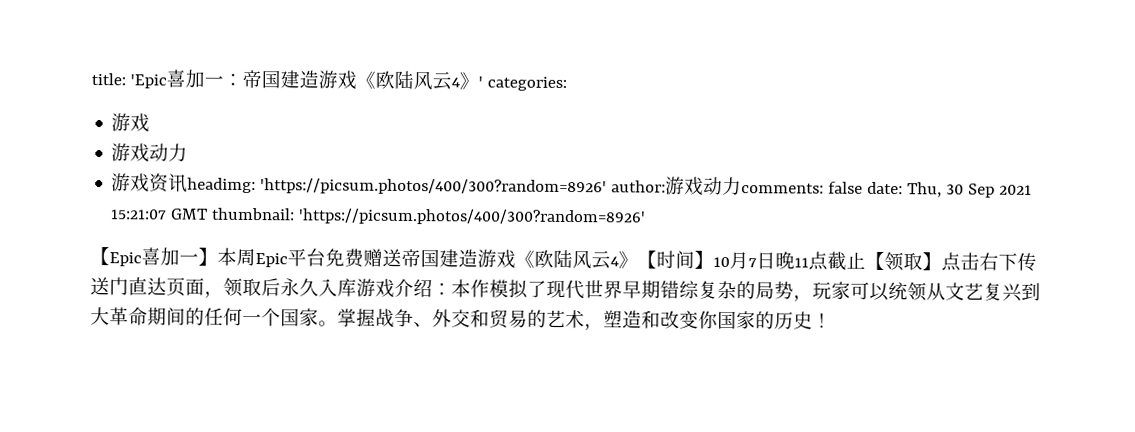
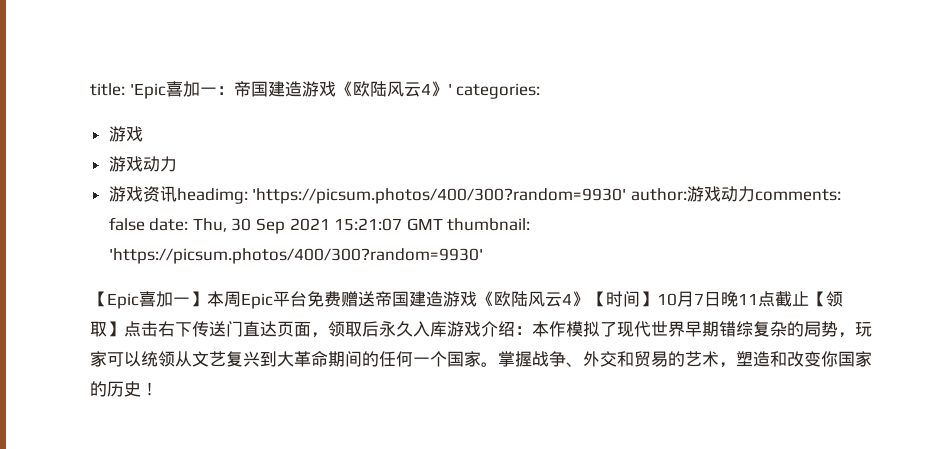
- 游戏资讯headimg: 'https://picsum.photos/400/300?random=8926' author:游戏动力comments: false date: Thu, 30 Sep 2021 15:21:07 GMT thumbnail: 'https://picsum.photos/400/300?random=8926'
+ 游戏资讯headimg: 'https://picsum.photos/400/300?random=9930' author:游戏动力comments: false date: Thu, 30 Sep 2021 15:21:07 GMT thumbnail: 'https://picsum.photos/400/300?random=9930'

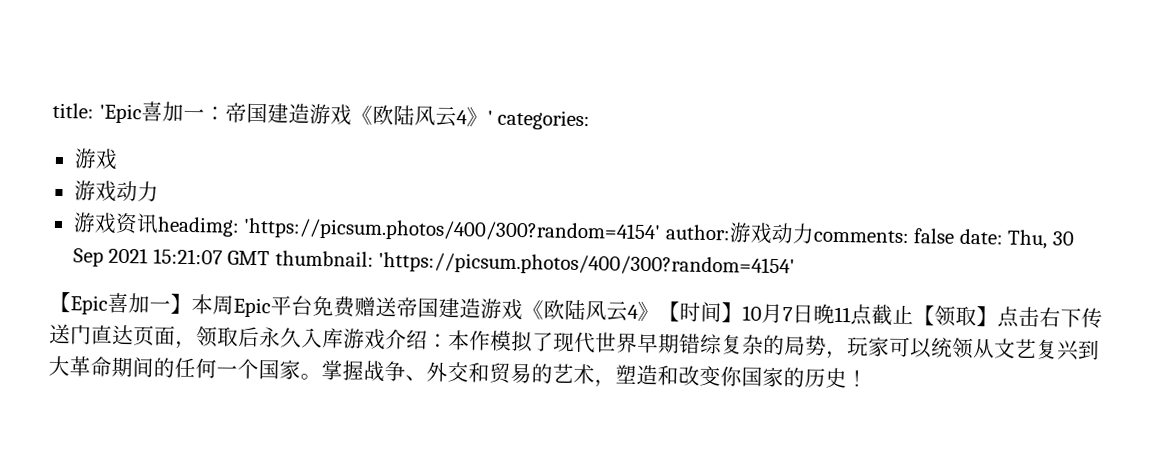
- 游戏资讯headimg: 'https://picsum.photos/400/300?random=9930' author:游戏动力comments: false date: Thu, 30 Sep 2021 15:21:07 GMT thumbnail: 'https://picsum.photos/400/300?random=9930'
+ 游戏资讯headimg: 'https://picsum.photos/400/300?random=4154' author:游戏动力comments: false date: Thu, 30 Sep 2021 15:21:07 GMT thumbnail: 'https://picsum.photos/400/300?random=4154'

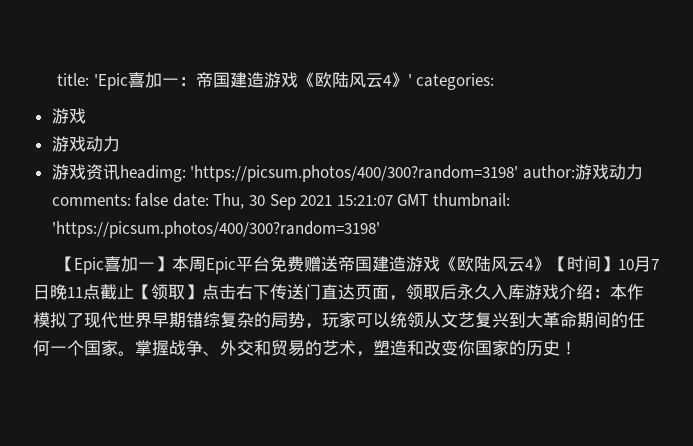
- 游戏资讯headimg: 'https://picsum.photos/400/300?random=4154' author:游戏动力comments: false date: Thu, 30 Sep 2021 15:21:07 GMT thumbnail: 'https://picsum.photos/400/300?random=4154'
+ 游戏资讯headimg: 'https://picsum.photos/400/300?random=3198' author:游戏动力comments: false date: Thu, 30 Sep 2021 15:21:07 GMT thumbnail: 'https://picsum.photos/400/300?random=3198'

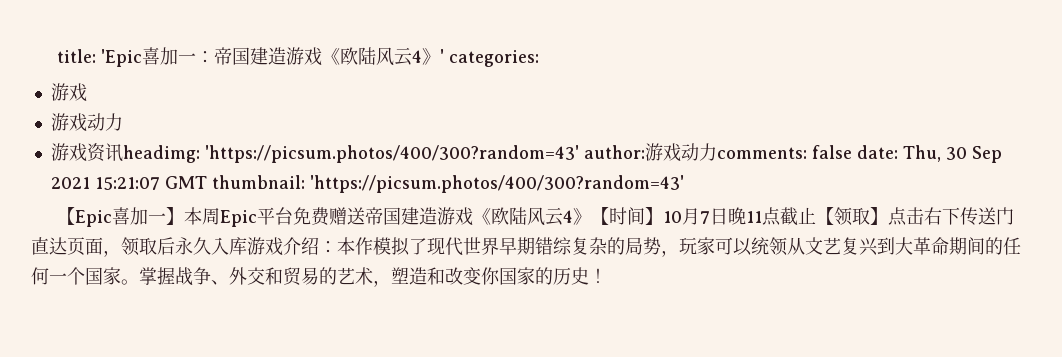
- 游戏资讯headimg: 'https://picsum.photos/400/300?random=3198' author:游戏动力comments: false date: Thu, 30 Sep 2021 15:21:07 GMT thumbnail: 'https://picsum.photos/400/300?random=3198'
+ 游戏资讯headimg: 'https://picsum.photos/400/300?random=43' author:游戏动力comments: false date: Thu, 30 Sep 2021 15:21:07 GMT thumbnail: 'https://picsum.photos/400/300?random=43'

